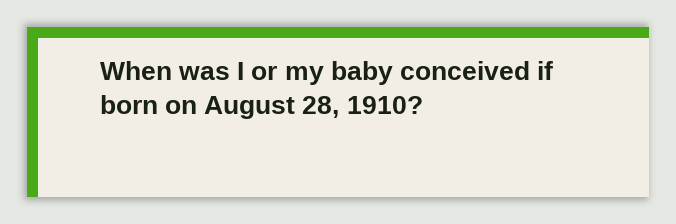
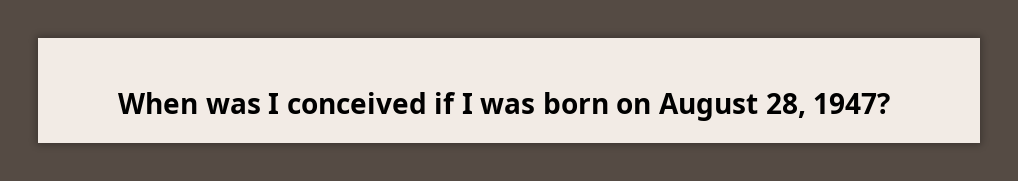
- When was I or my baby conceived if born on August 28, 1910?
+ When was I conceived if I was born on August 28, 1947?

